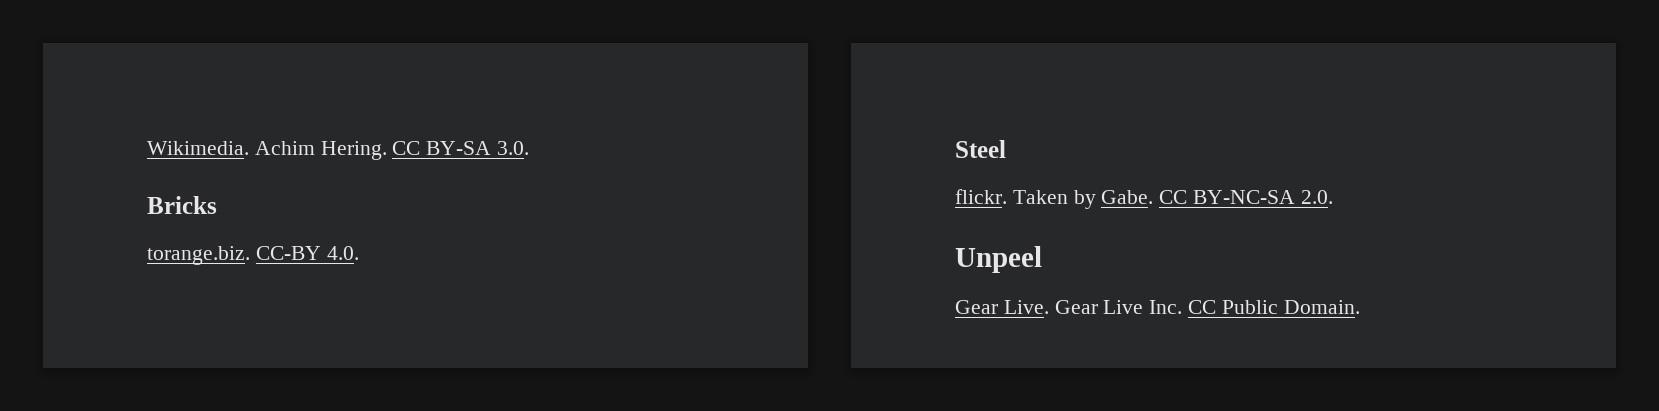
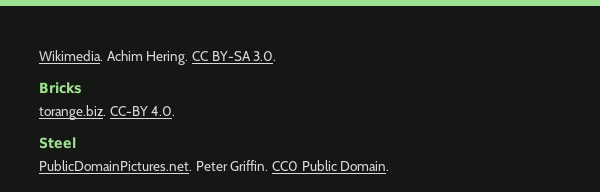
- flickr. Taken by Gabe. CC BY-NC-SA 2.0.
- Unpeel
- Gear Live. Gear Live Inc. CC Public Domain.
+ PublicDomainPictures.net. Peter Griffin. CC0 Public Domain.

